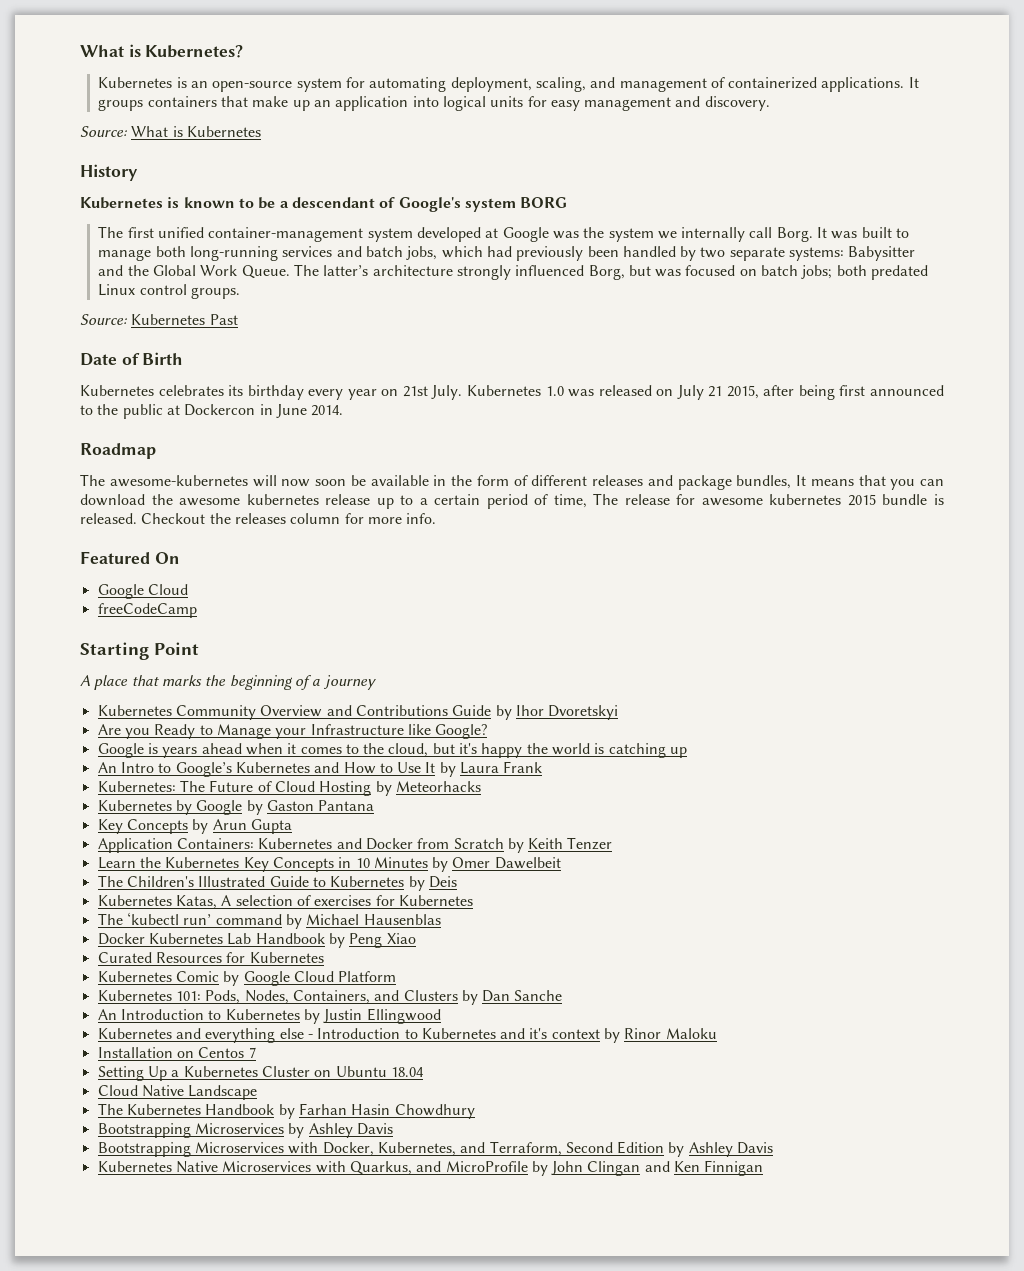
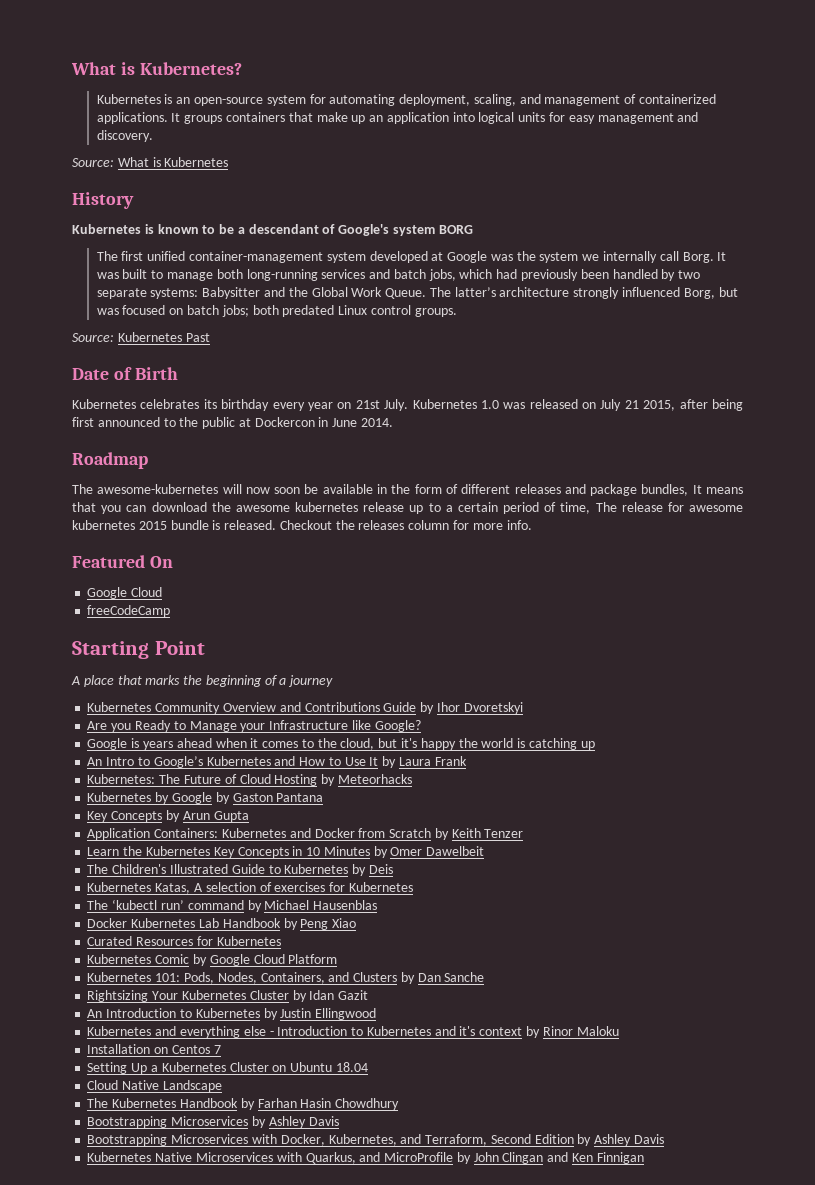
+ Rightsizing Your Kubernetes Cluster by Idan Gazit

